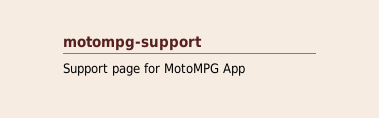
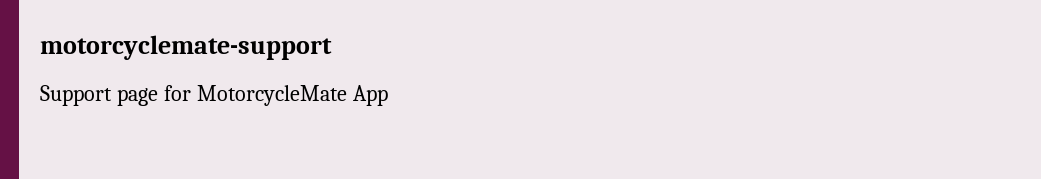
- motompg-support
+ motorcyclemate-support
- Support page for MotoMPG App
+ Support page for MotorcycleMate App

